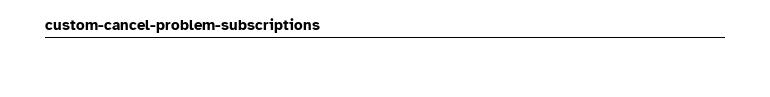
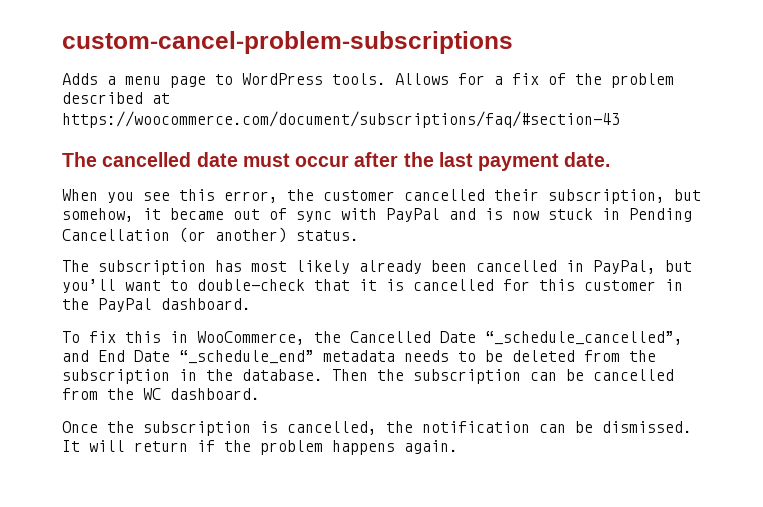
+ Adds a menu page to WordPress tools. Allows for a fix of the problem described at https://woocommerce.com/document/subscriptions/faq/#section-43
+ The cancelled date must occur after the last payment date.
+ When you see this error, the customer cancelled their subscription, but somehow, it became out of sync with PayPal and is now stuck in Pending Cancellation (or another) status.
+ The subscription has most likely already been cancelled in PayPal, but you’ll want to double-check that it is cancelled for this customer in the PayPal dashboard.
+ To fix this in WooCommerce, the Cancelled Date “_schedule_cancelled”, and End Date “_schedule_end” metadata needs to be deleted from the subscription in the database. Then the subscription can be cancelled from the WC dashboard.
+ Once the subscription is cancelled, the notification can be dismissed. It will return if the problem happens again.

